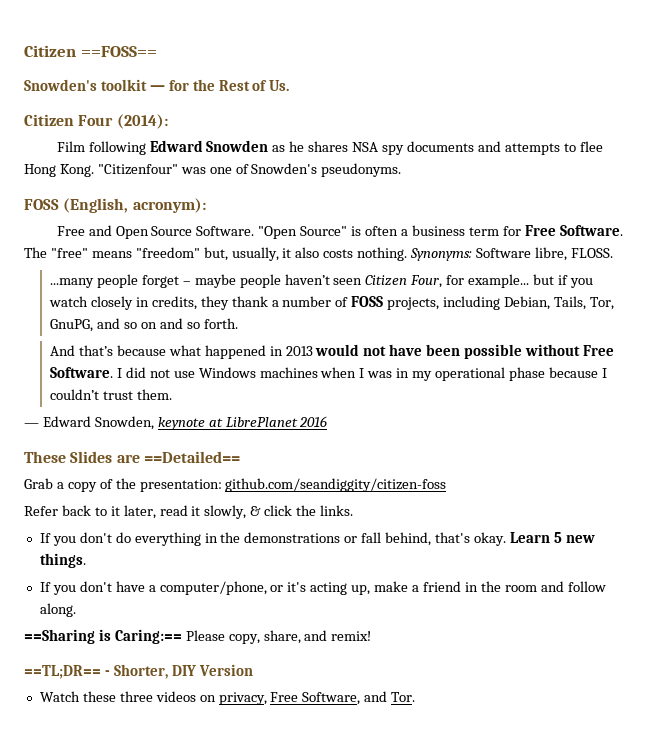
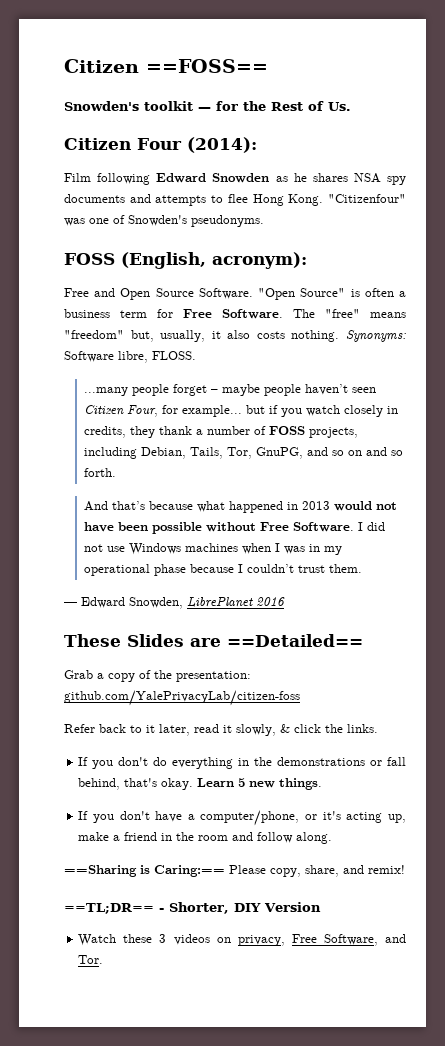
- — Edward Snowden, keynote at LibrePlanet 2016
+ — Edward Snowden, LibrePlanet 2016
- Grab a copy of the presentation: github.com/seandiggity/citizen-foss
+ Grab a copy of the presentation: github.com/YalePrivacyLab/citizen-foss
- Watch these three videos on privacy, Free Software, and Tor.
+ Watch these 3 videos on privacy, Free Software, and Tor.

